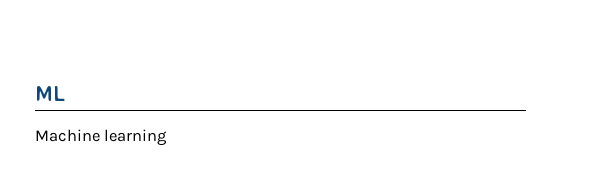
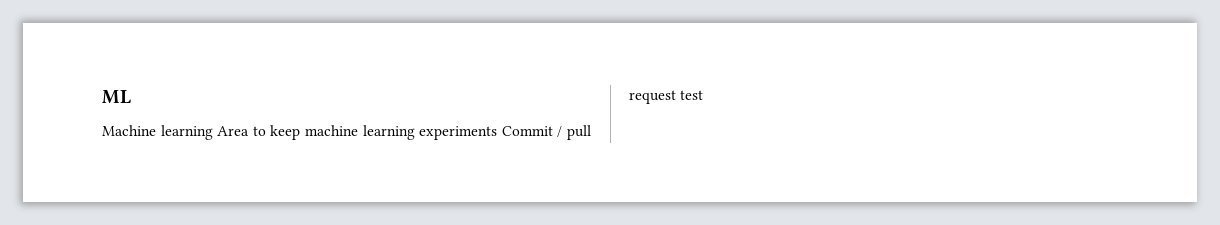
- Machine learning
+ Machine learning Area to keep machine learning experiments Commit / pull request test

